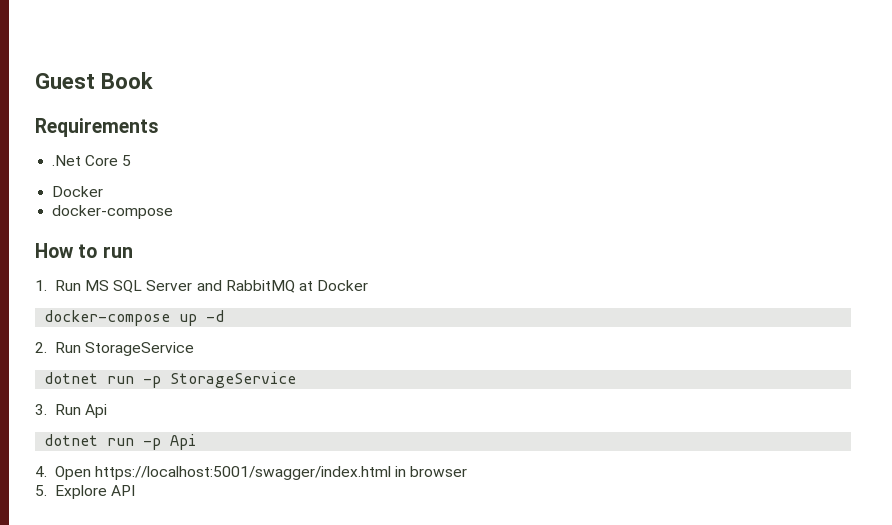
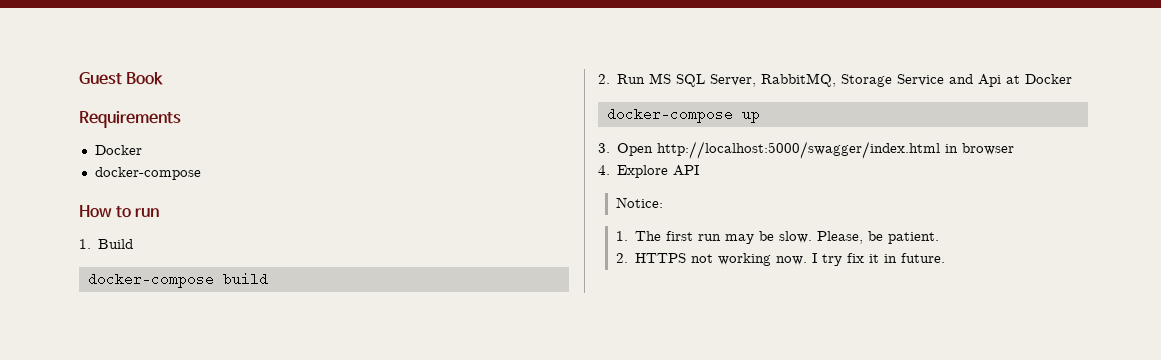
- .Net Core 5
- 1. Run MS SQL Server and RabbitMQ at Docker
- docker-compose up -d
- 2. Run StorageService
- dotnet run -p StorageService
- 3. Run Api
- dotnet run -p Api
- 4. Open https://localhost:5001/swagger/index.html in browser
+ 1. Build
+ docker-compose build
+ 2. Run MS SQL Server, RabbitMQ, Storage Service and Api at Docker
+ docker-compose up
+ 3. Open http://localhost:5000/swagger/index.html in browser
- 5. Explore API
+ 4. Explore API
+ Notice:
+ 1. The first run may be slow. Please, be patient.
+ 2. HTTPS not working now. I try fix it in future.

